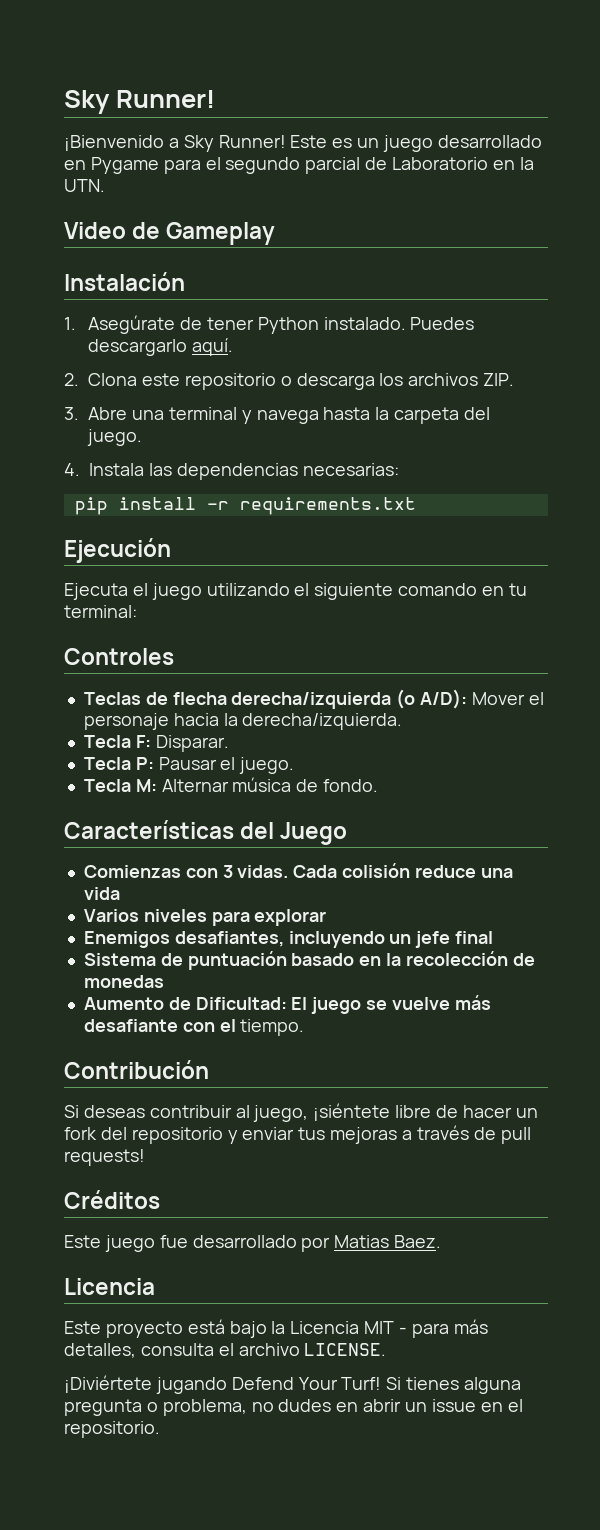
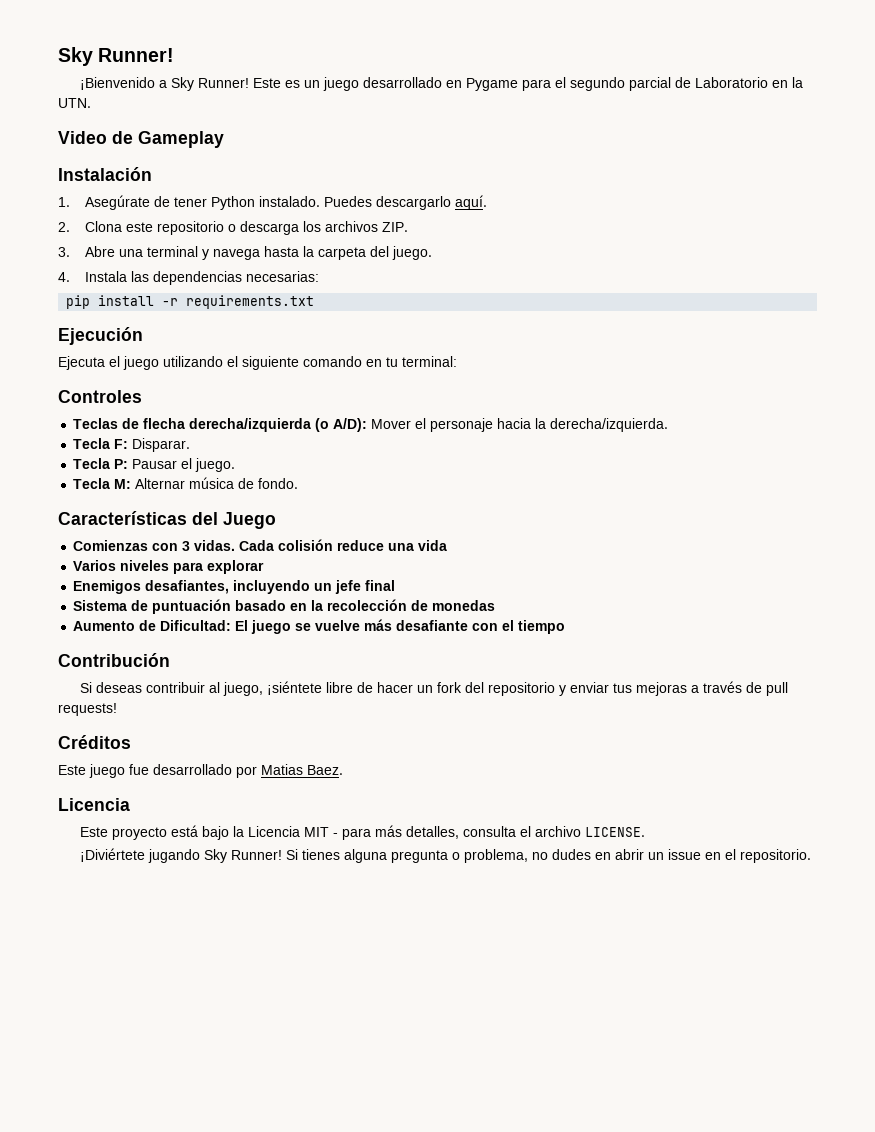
- Aumento de Dificultad: El juego se vuelve más desafiante con el tiempo.
+ Aumento de Dificultad: El juego se vuelve más desafiante con el tiempo
- ¡Diviértete jugando Defend Your Turf!
+ ¡Diviértete jugando Sky Runner!

